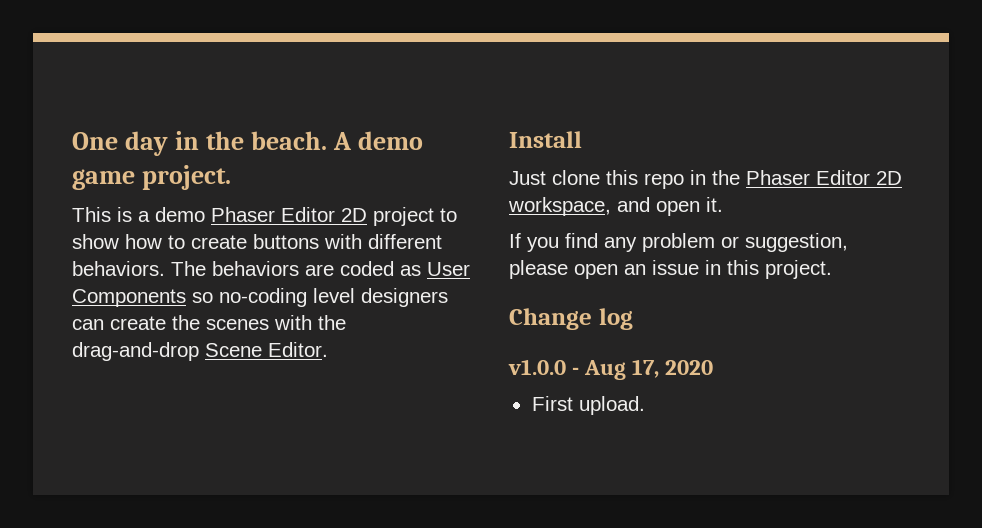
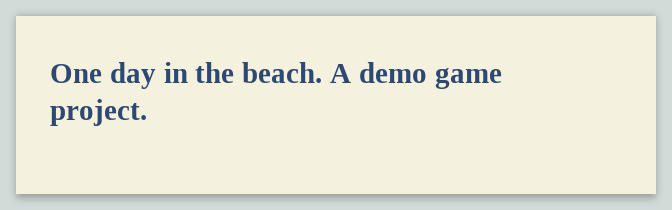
- This is a demo Phaser Editor 2D project to show how to create buttons with different behaviors. The behaviors are coded as User Components so no-coding level designers can create the scenes with the drag-and-drop Scene Editor.
- Install
- Just clone this repo in the Phaser Editor 2D workspace, and open it.
- If you find any problem or suggestion, please open an issue in this project.
- Change log
- v1.0.0 - Aug 17, 2020
- First upload.

